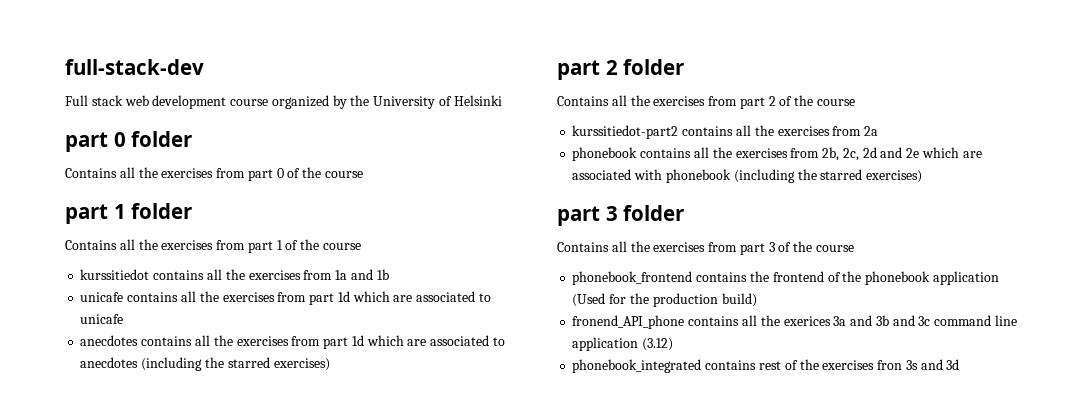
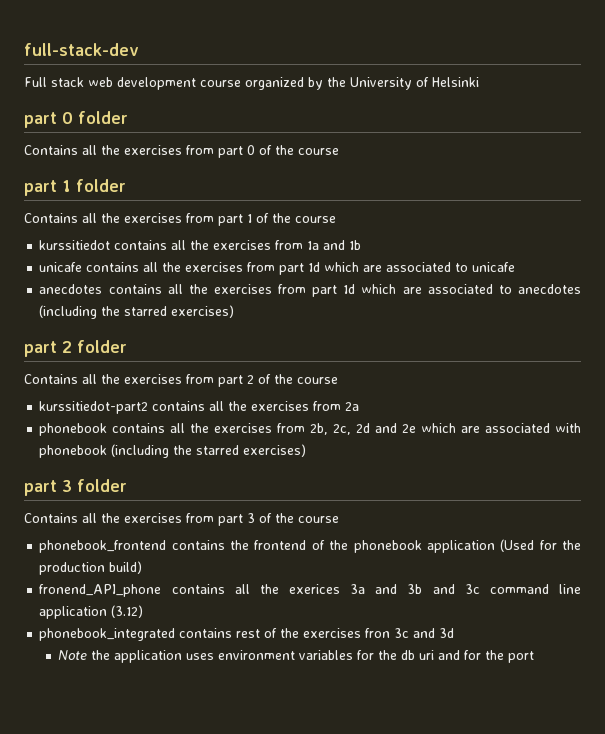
- phonebook_integrated contains rest of the exercises fron 3s and 3d
+ phonebook_integrated contains rest of the exercises fron 3c and 3d
+ Note the application uses environment variables for the db uri and for the port

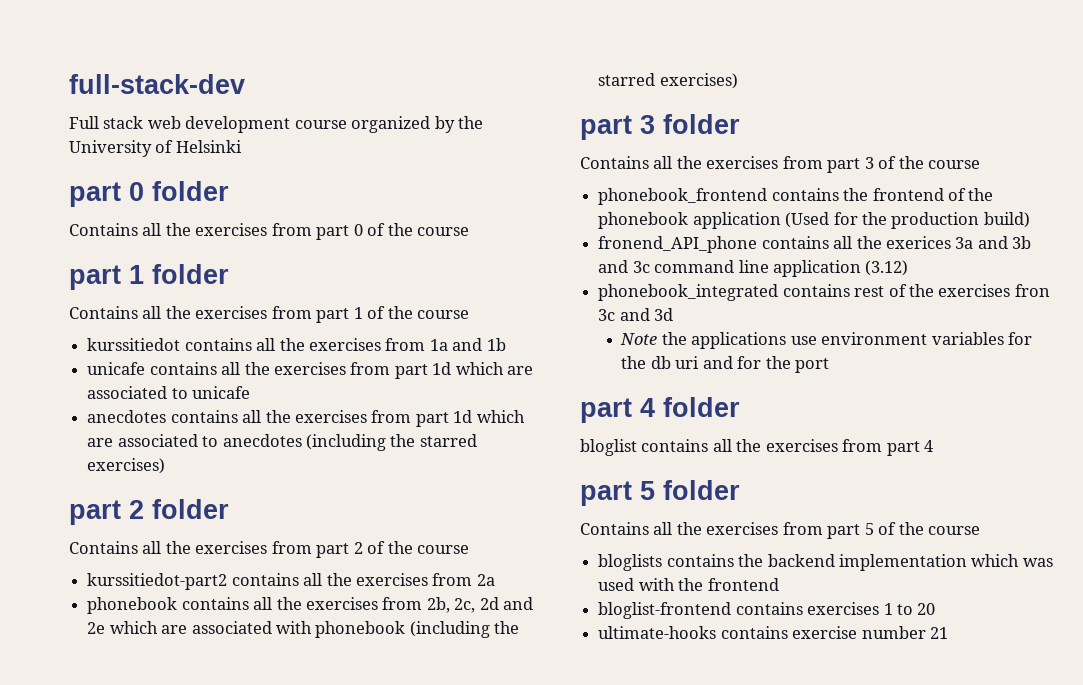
- Note the application uses environment variables for the db uri and for the port
+ Note the applications use environment variables for the db uri and for the port
+ part 4 folder
+ bloglist contains all the exercises from part 4
+ part 5 folder
+ Contains all the exercises from part 5 of the course
+ bloglists contains the backend implementation which was used with the frontend
+ bloglist-frontend contains exercises 1 to 20
+ ultimate-hooks contains exercise number 21

